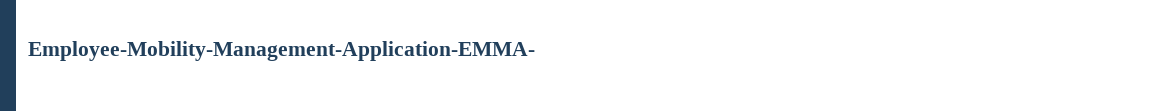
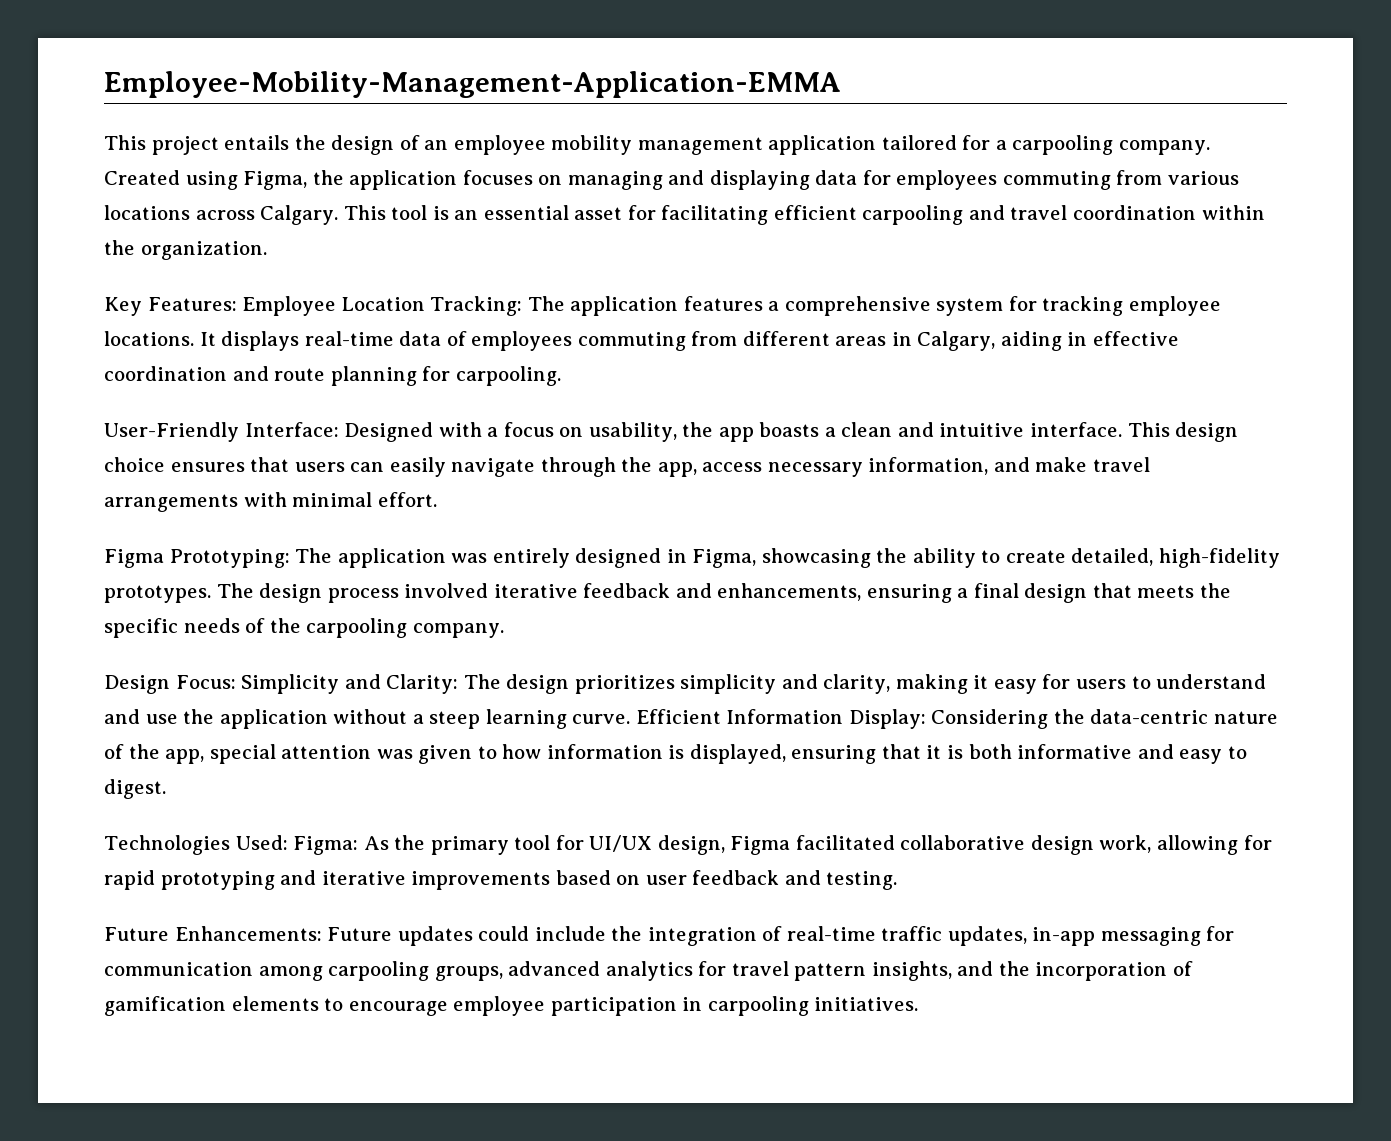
- Employee-Mobility-Management-Application-EMMA-
+ Employee-Mobility-Management-Application-EMMA
+ This project entails the design of an employee mobility management application tailored for a carpooling company. Created using Figma, the application focuses on managing and displaying data for employees commuting from various locations across Calgary. This tool is an essential asset for facilitating efficient carpooling and travel coordination within the organization.
+ Key Features: Employee Location Tracking: The application features a comprehensive system for tracking employee locations. It displays real-time data of employees commuting from different areas in Calgary, aiding in effective coordination and route planning for carpooling.
+ User-Friendly Interface: Designed with a focus on usability, the app boasts a clean and intuitive interface. This design choice ensures that users can easily navigate through the app, access necessary information, and make travel arrangements with minimal effort.
+ Figma Prototyping: The application was entirely designed in Figma, showcasing the ability to create detailed, high-fidelity prototypes. The design process involved iterative feedback and enhancements, ensuring a final design that meets the specific needs of the carpooling company.
+ Design Focus: Simplicity and Clarity: The design prioritizes simplicity and clarity, making it easy for users to understand and use the application without a steep learning curve. Efficient Information Display: Considering the data-centric nature of the app, special attention was given to how information is displayed, ensuring that it is both informative and easy to digest.
+ Technologies Used: Figma: As the primary tool for UI/UX design, Figma facilitated collaborative design work, allowing for rapid prototyping and iterative improvements based on user feedback and testing.
+ Future Enhancements: Future updates could include the integration of real-time traffic updates, in-app messaging for communication among carpooling groups, advanced analytics for travel pattern insights, and the incorporation of gamification elements to encourage employee participation in carpooling initiatives.

